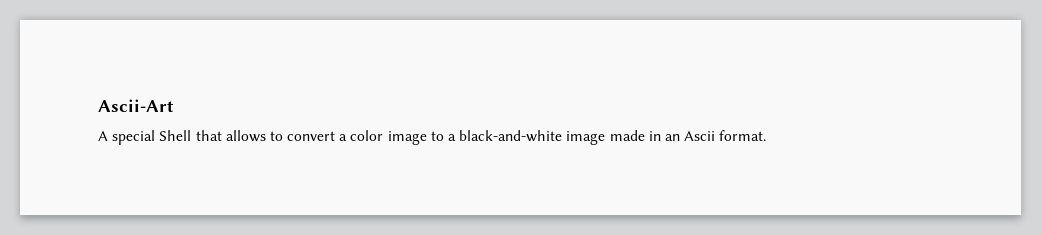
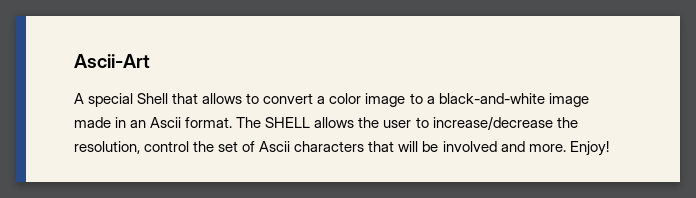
+ The SHELL allows the user to increase/decrease the resolution, control the set of Ascii characters that will be involved and more. Enjoy!

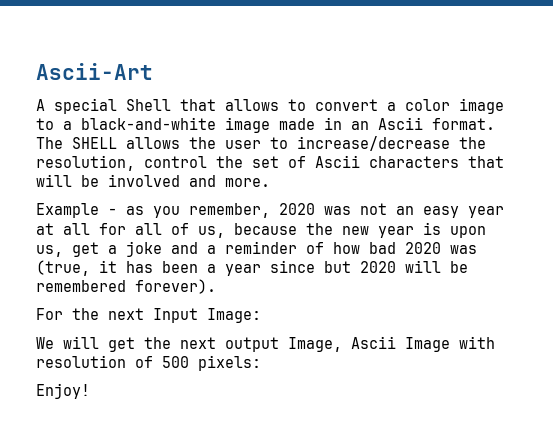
- The SHELL allows the user to increase/decrease the resolution, control the set of Ascii characters that will be involved and more. Enjoy!
+ The SHELL allows the user to increase/decrease the resolution, control the set of Ascii characters that will be involved and more.
+ Example - as you remember, 2020 was not an easy year at all for all of us, because the new year is upon us, get a joke and a reminder of how bad 2020 was (true, it has been a year since but 2020 will be remembered forever).
+ For the next Input Image:
+ We will get the next output Image, Ascii Image with resolution of 500 pixels:
+ Enjoy!

